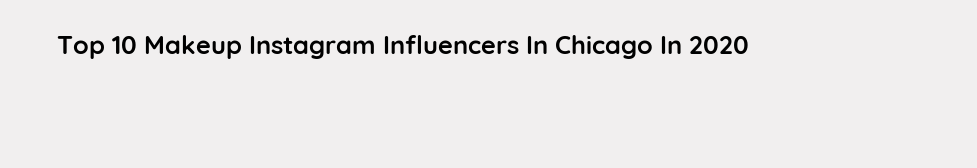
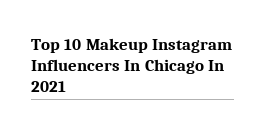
- Top 10 Makeup Instagram Influencers In Chicago In 2020
+ Top 10 Makeup Instagram Influencers In Chicago In 2021

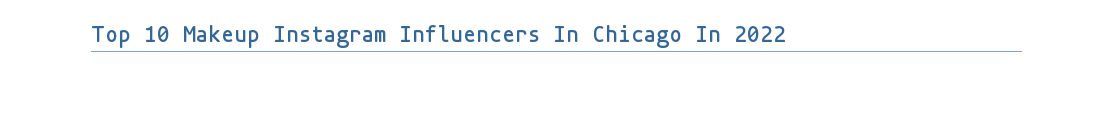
- Top 10 Makeup Instagram Influencers In Chicago In 2021
+ Top 10 Makeup Instagram Influencers In Chicago In 2022

